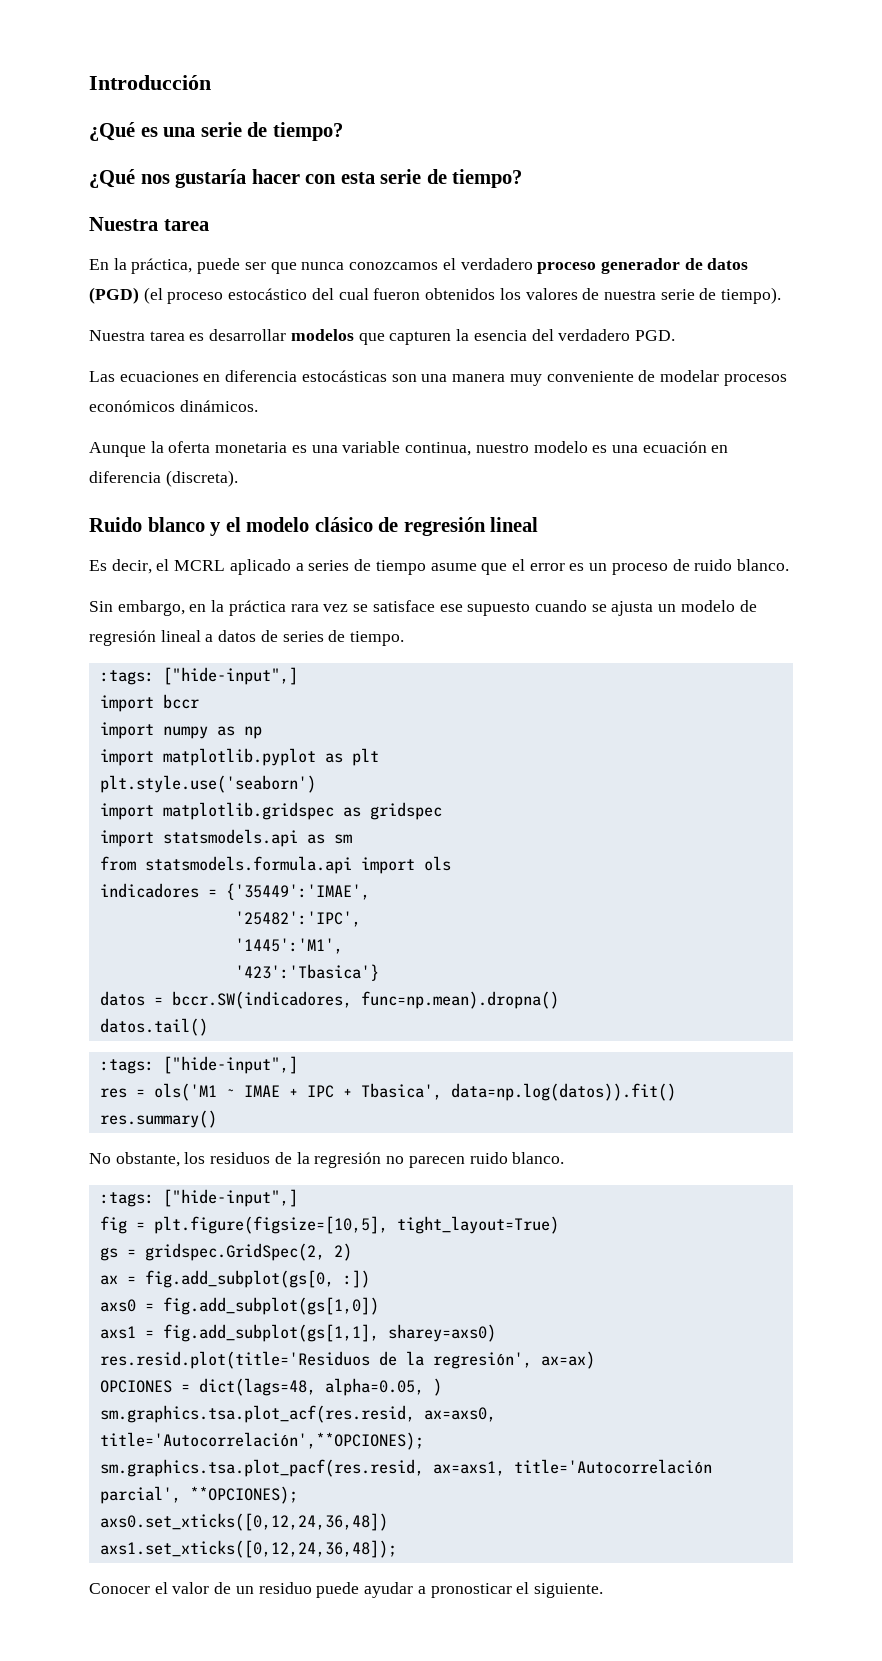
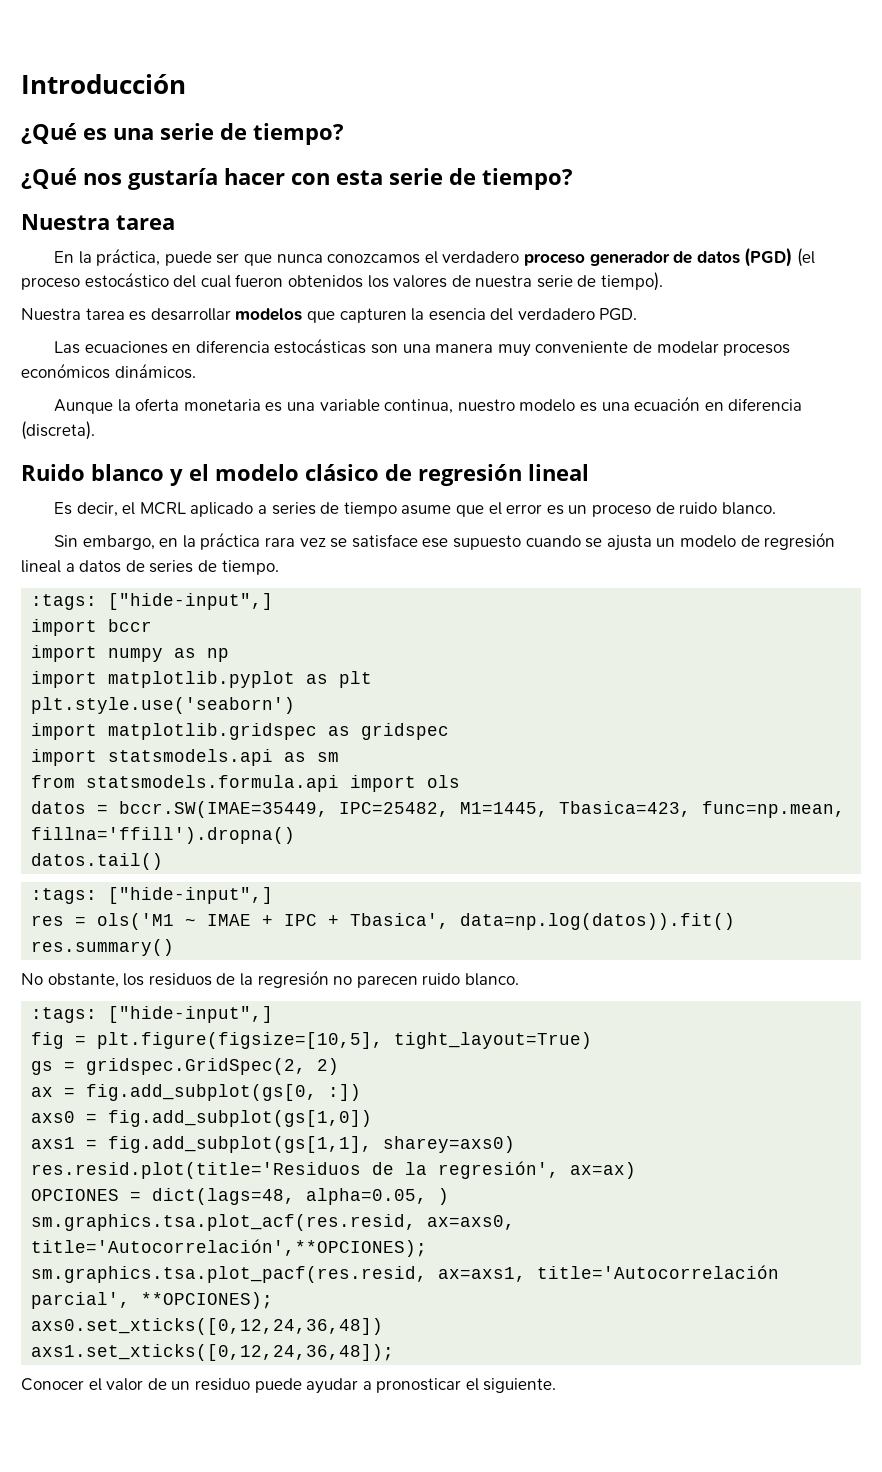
- indicadores = {'35449':'IMAE',
- '25482':'IPC',
- '1445':'M1',
- '423':'Tbasica'}
- datos = bccr.SW(indicadores, func=np.mean).dropna()
+ datos = bccr.SW(IMAE=35449, IPC=25482, M1=1445, Tbasica=423, func=np.mean, fillna='ffill').dropna()

